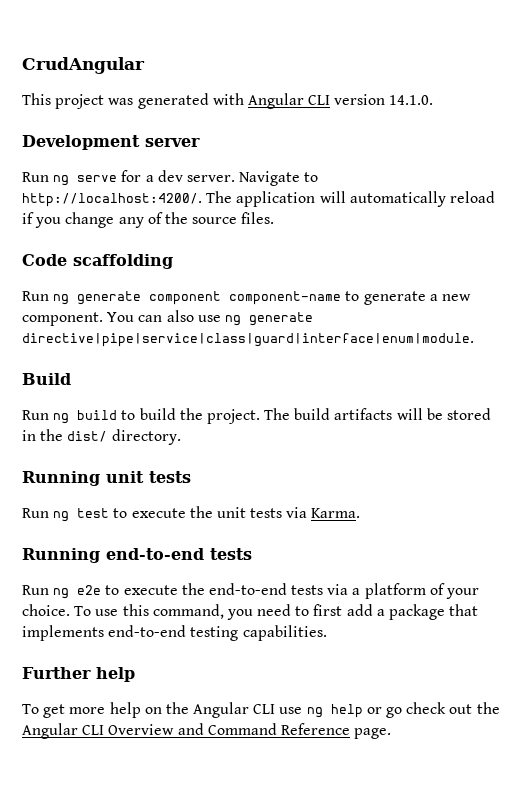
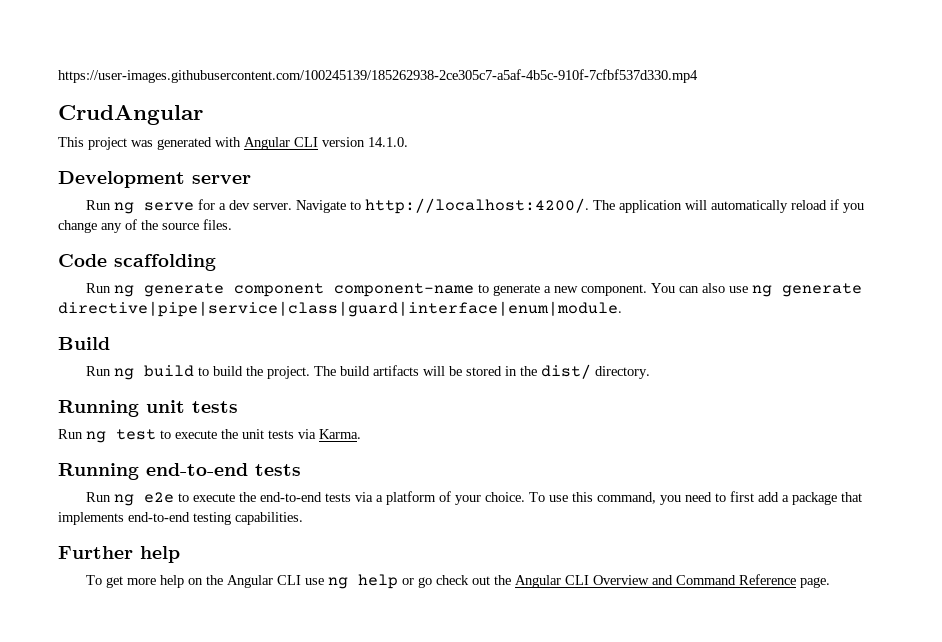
+ https://user-images.githubusercontent.com/100245139/185262938-2ce305c7-a5af-4b5c-910f-7cfbf537d330.mp4

